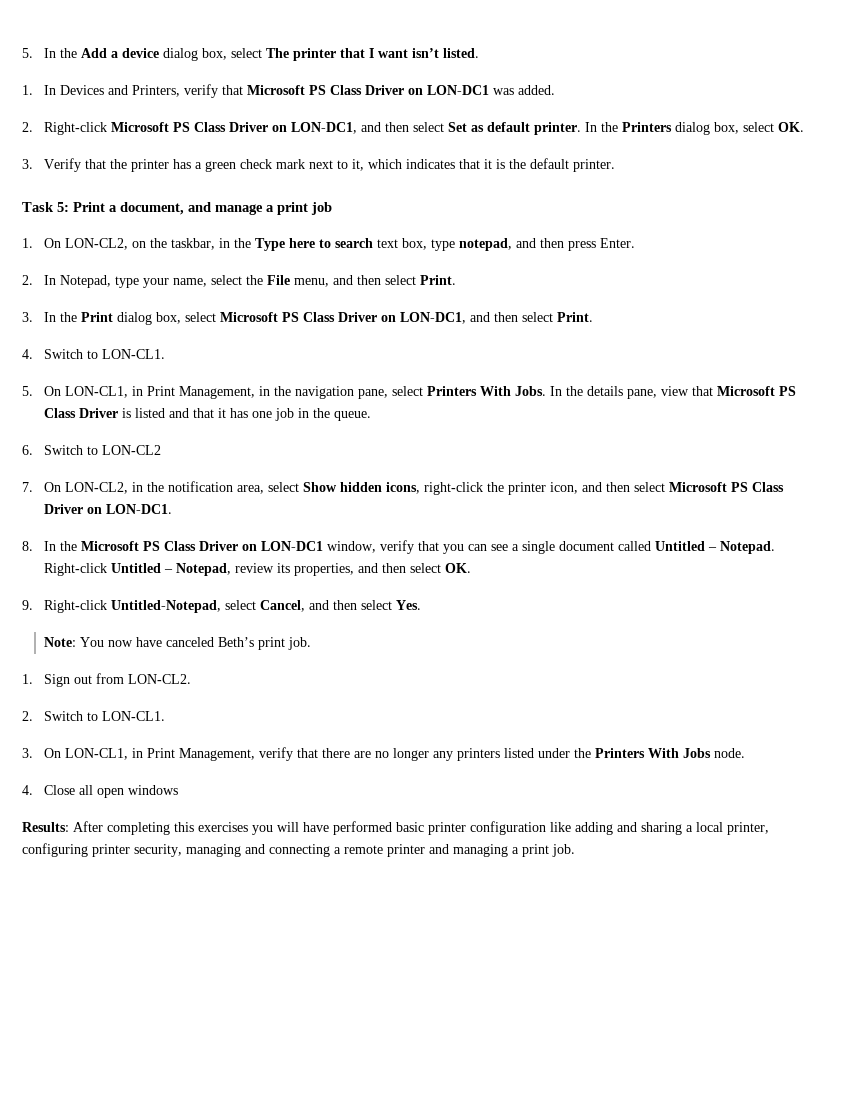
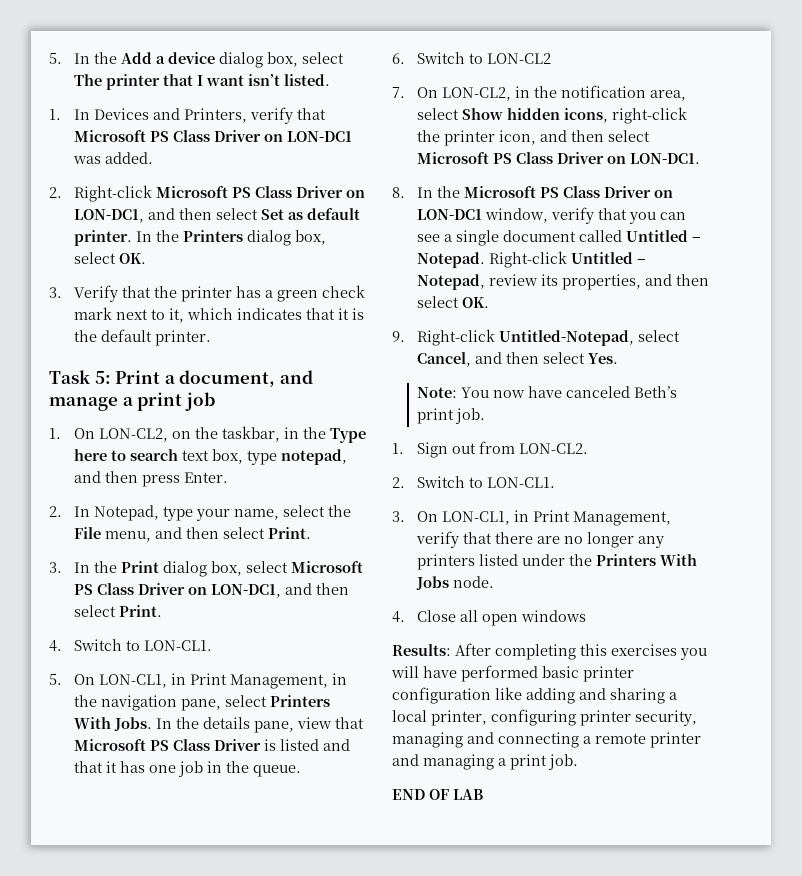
+ END OF LAB

